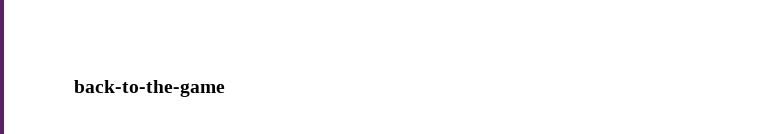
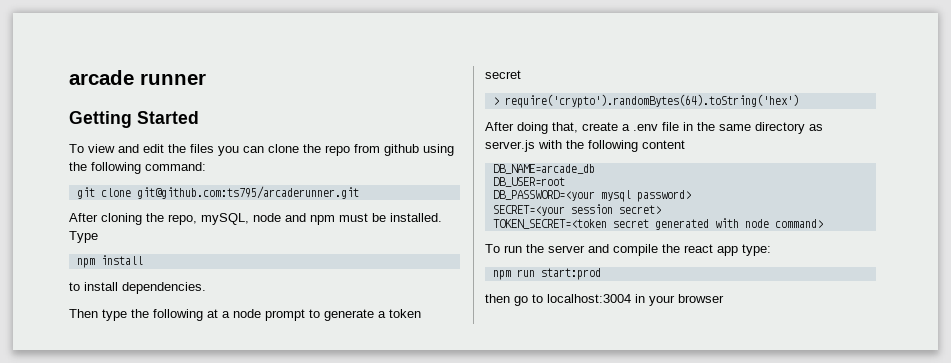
- back-to-the-game
+ arcade runner
+ Getting Started
+ To view and edit the files you can clone the repo from github using the following command:
+ git clone git@github.com:ts795/arcaderunner.git
+ After cloning the repo, mySQL, node and npm must be installed. Type
+ npm install
+ to install dependencies.
+ Then type the following at a node prompt to generate a token secret
+ > require('crypto').randomBytes(64).toString('hex')
+ After doing that, create a .env file in the same directory as server.js with the following content
+ DB_NAME=arcade_db
+ DB_USER=root
+ DB_PASSWORD=<your mysql password>
+ SECRET=<your session secret>
+ TOKEN_SECRET=<token secret generated with node command>
+ To run the server and compile the react app type:
+ npm run start:prod
+ then go to localhost:3004 in your browser

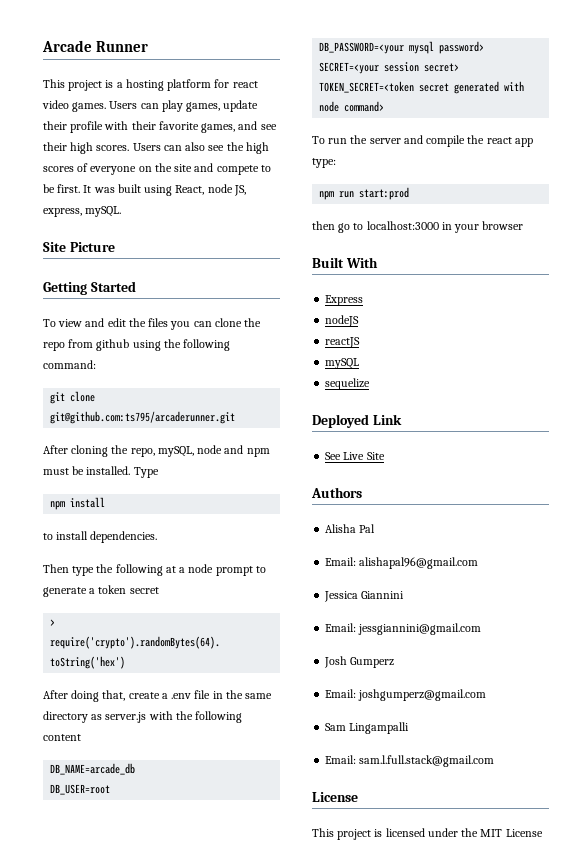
- arcade runner
+ Arcade Runner
+ This project is a hosting platform for react video games. Users can play games, update their profile with their favorite games, and see their high scores. Users can also see the high scores of everyone on the site and compete to be first. It was built using React, node JS, express, mySQL.
+ Site Picture
- then go to localhost:3004 in your browser
+ then go to localhost:3000 in your browser
+ Built With
+ Express
+ nodeJS
+ reactJS
+ mySQL
+ sequelize
+ Deployed Link
+ See Live Site
+ Authors
+ Alisha Pal
+ Email: alishapal96@gmail.com
+ Jessica Giannini
+ Email: jessgiannini@gmail.com
+ Josh Gumperz
+ Email: joshgumperz@gmail.com
+ Sam Lingampalli
+ Email: sam.l.full.stack@gmail.com
+ License
+ This project is licensed under the MIT License

